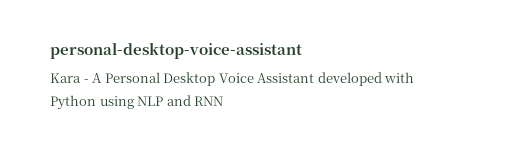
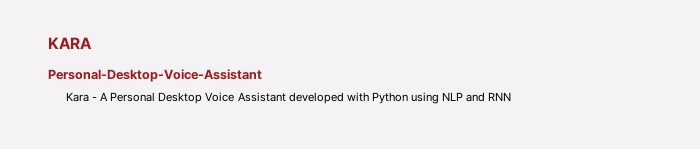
- personal-desktop-voice-assistant
+ KARA
+ Personal-Desktop-Voice-Assistant

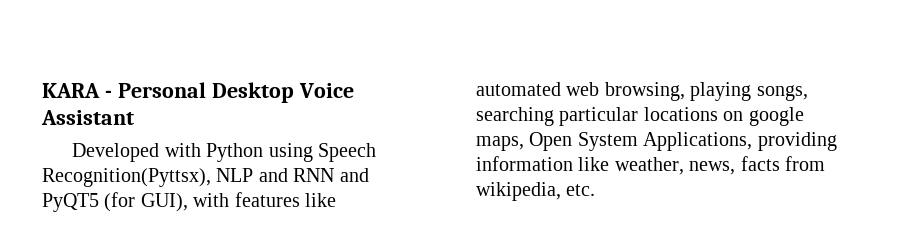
- KARA
- Personal-Desktop-Voice-Assistant
- Kara - A Personal Desktop Voice Assistant developed with Python using NLP and RNN
+ KARA - Personal Desktop Voice Assistant
+ Developed with Python using Speech Recognition(Pyttsx), NLP and RNN and PyQT5 (for GUI), with features like automated web browsing, playing songs, searching particular locations on google maps, Open System Applications, providing information like weather, news, facts from wikipedia, etc.

